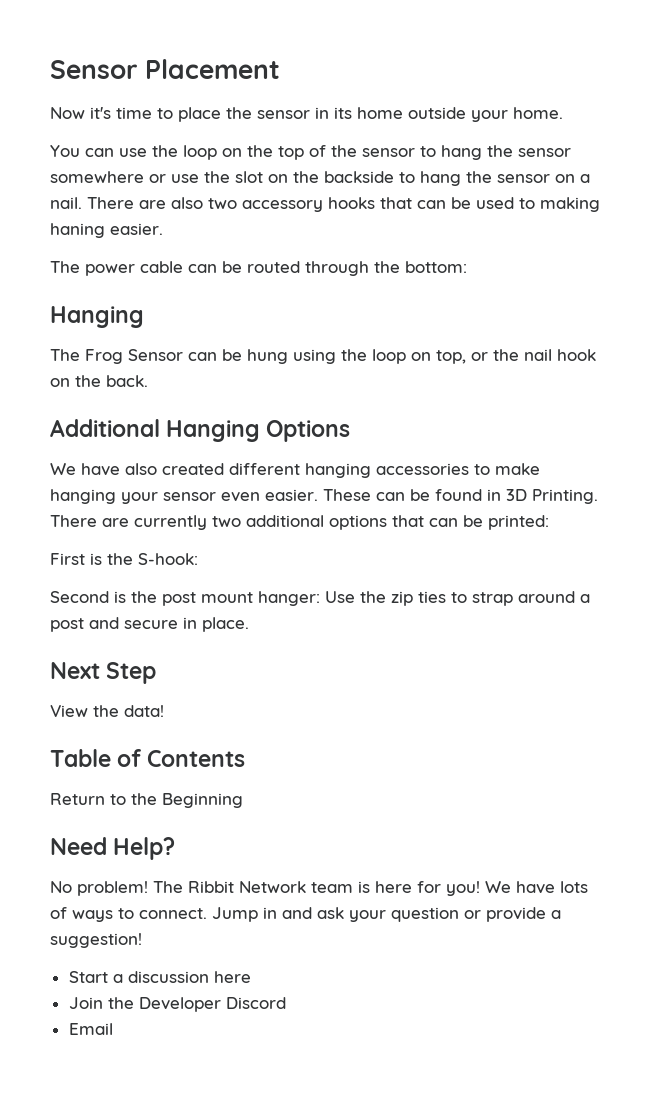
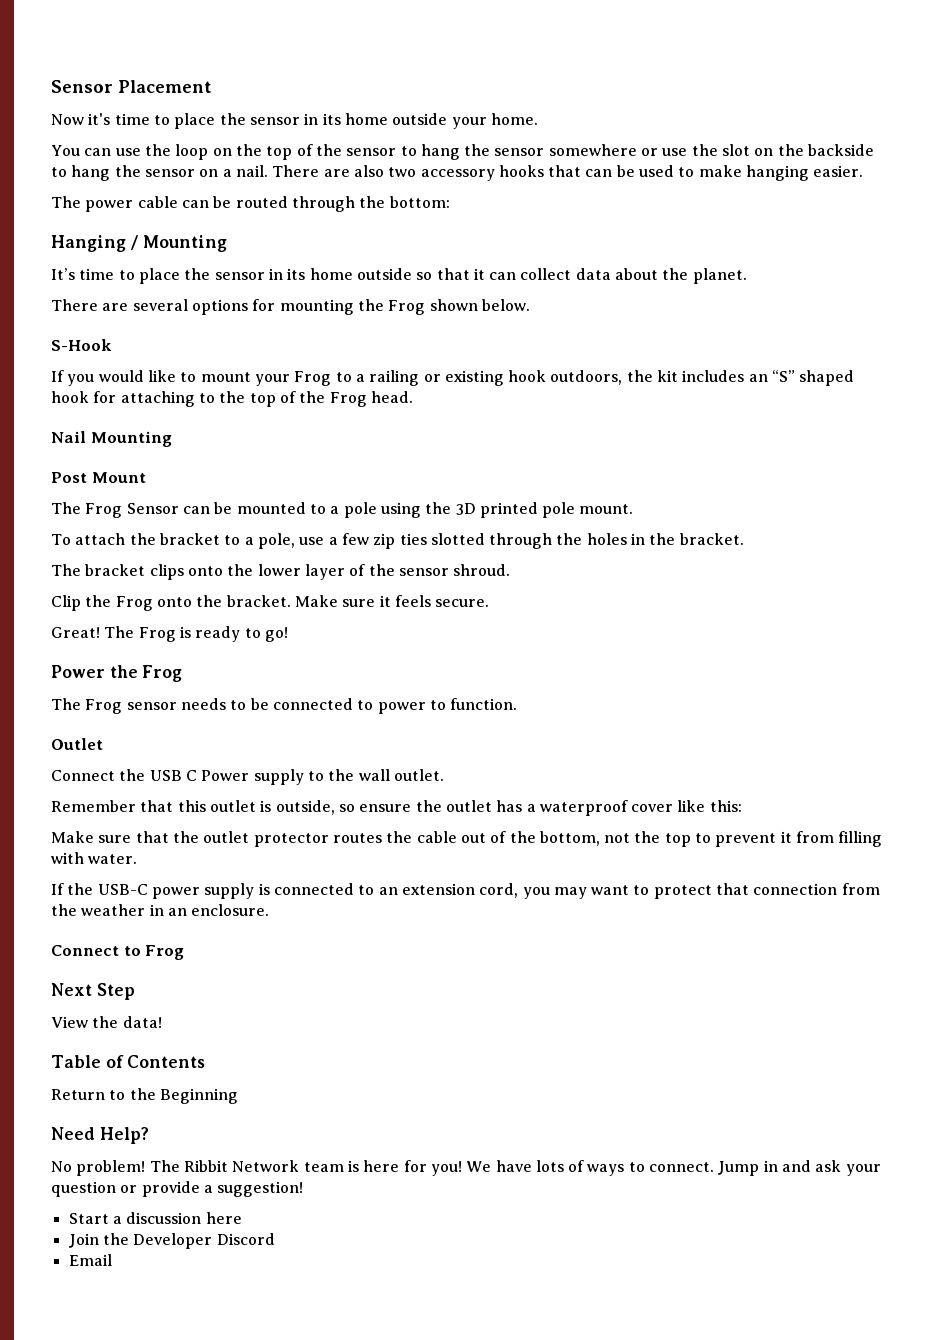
- There are also two accessory hooks that can be used to making haning easier.
+ There are also two accessory hooks that can be used to make hanging easier.
  The power cable can be routed through the bottom:
- Hanging
+ Hanging / Mounting
+ It’s time to place the sensor in its home outside so that it can collect data about the planet.
+ There are several options for mounting the Frog shown below.
+ S-Hook
+ If you would like to mount your Frog to a railing or existing hook outdoors, the kit includes an “S” shaped hook for attaching to the top of the Frog head.
+ Nail Mounting
+ Post Mount
- The Frog Sensor can be hung using the loop on top, or the nail hook on the back.
- Additional Hanging Options
- We have also created different hanging accessories to make hanging your sensor even easier. These can be found in 3D Printing. There are currently two additional options that can be printed:
- First is the S-hook:
- Second is the post mount hanger: Use the zip ties to strap around a post and secure in place.
+ The Frog Sensor can be mounted to a pole using the 3D printed pole mount.
+ To attach the bracket to a pole, use a few zip ties slotted through the holes in the bracket.
+ The bracket clips onto the lower layer of the sensor shroud.
+ Clip the Frog onto the bracket. Make sure it feels secure.
+ Great! The Frog is ready to go!
+ Power the Frog
+ The Frog sensor needs to be connected to power to function.
+ Outlet
+ Connect the USB C Power supply to the wall outlet.
+ Remember that this outlet is outside, so ensure the outlet has a waterproof cover like this:
+ Make sure that the outlet protector routes the cable out of the bottom, not the top to prevent it from filling with water.
+ If the USB-C power supply is connected to an extension cord, you may want to protect that connection from the weather in an enclosure.
+ Connect to Frog

